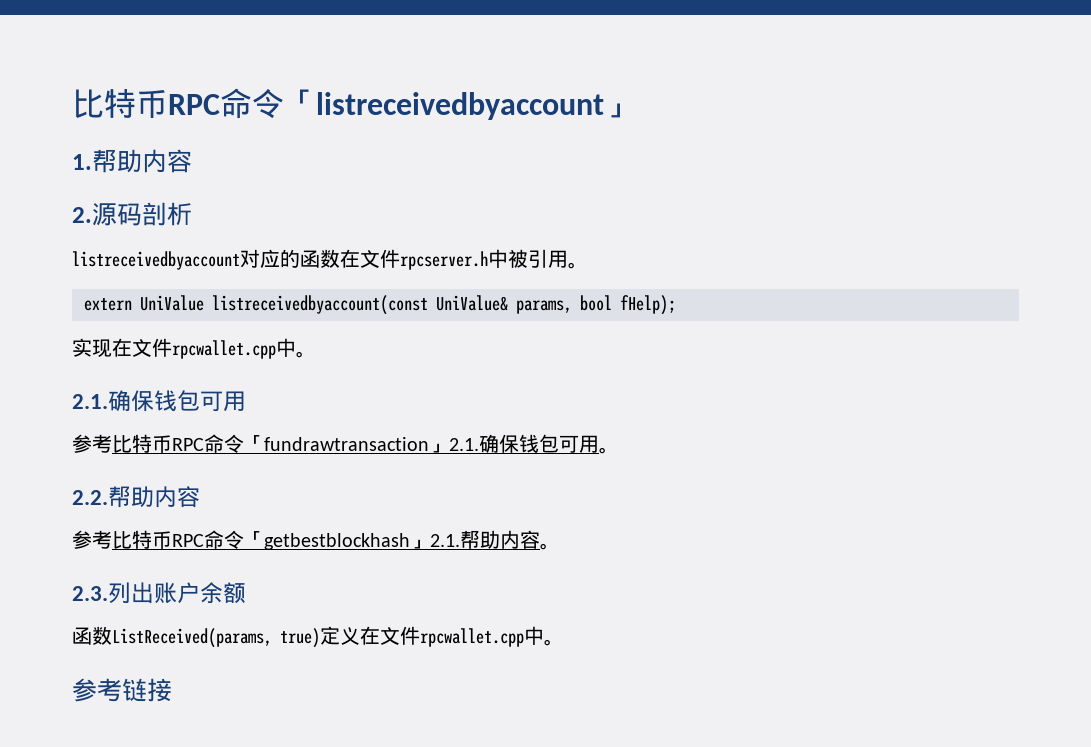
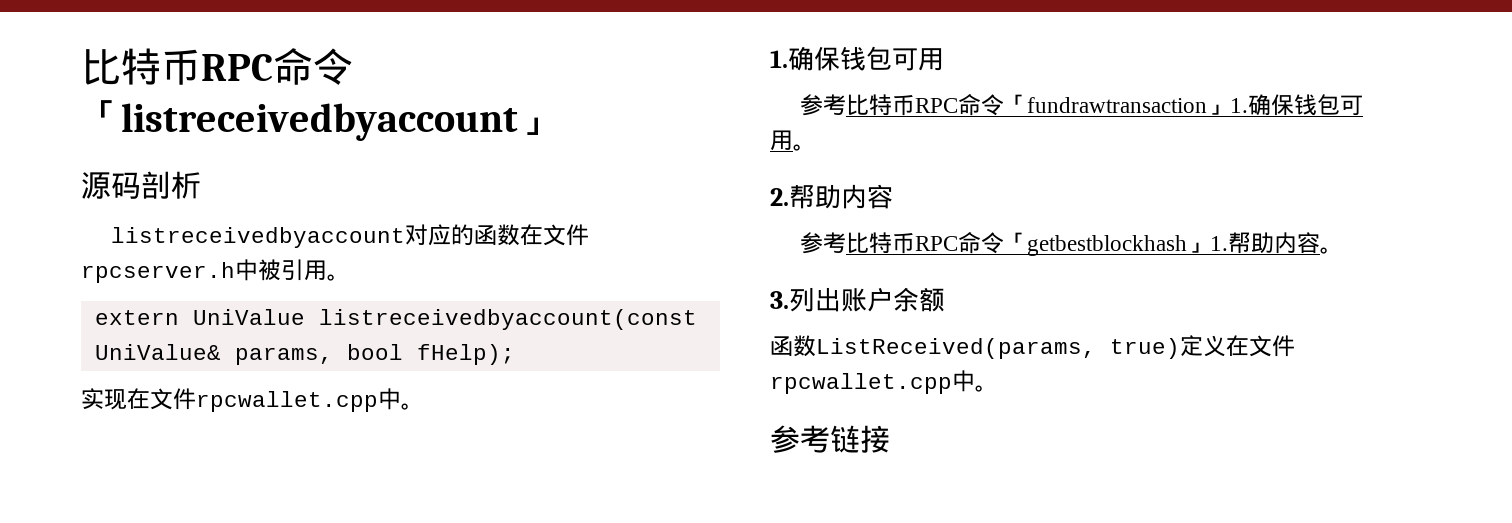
- 1.帮助内容
- 2.源码剖析
+ 源码剖析
  实现在文件rpcwallet.cpp中。
- 2.1.确保钱包可用
+ 1.确保钱包可用
- 参考比特币RPC命令「fundrawtransaction」2.1.确保钱包可用。
+ 参考比特币RPC命令「fundrawtransaction」1.确保钱包可用。
- 2.2.帮助内容
+ 2.帮助内容
- 参考比特币RPC命令「getbestblockhash」2.1.帮助内容。
+ 参考比特币RPC命令「getbestblockhash」1.帮助内容。
- 2.3.列出账户余额
+ 3.列出账户余额

